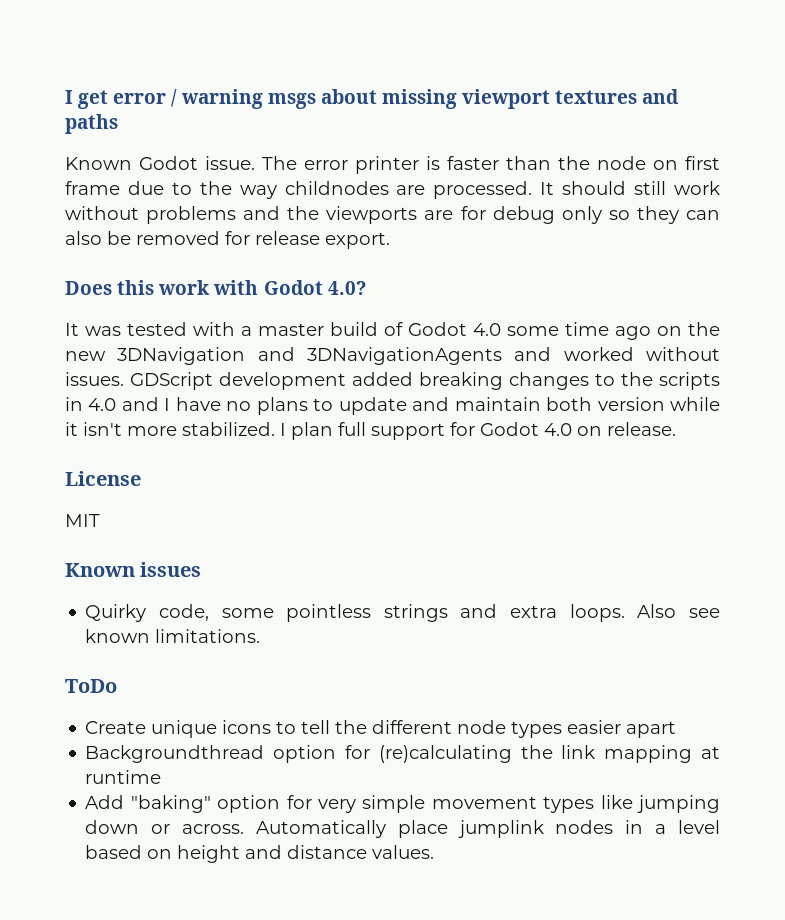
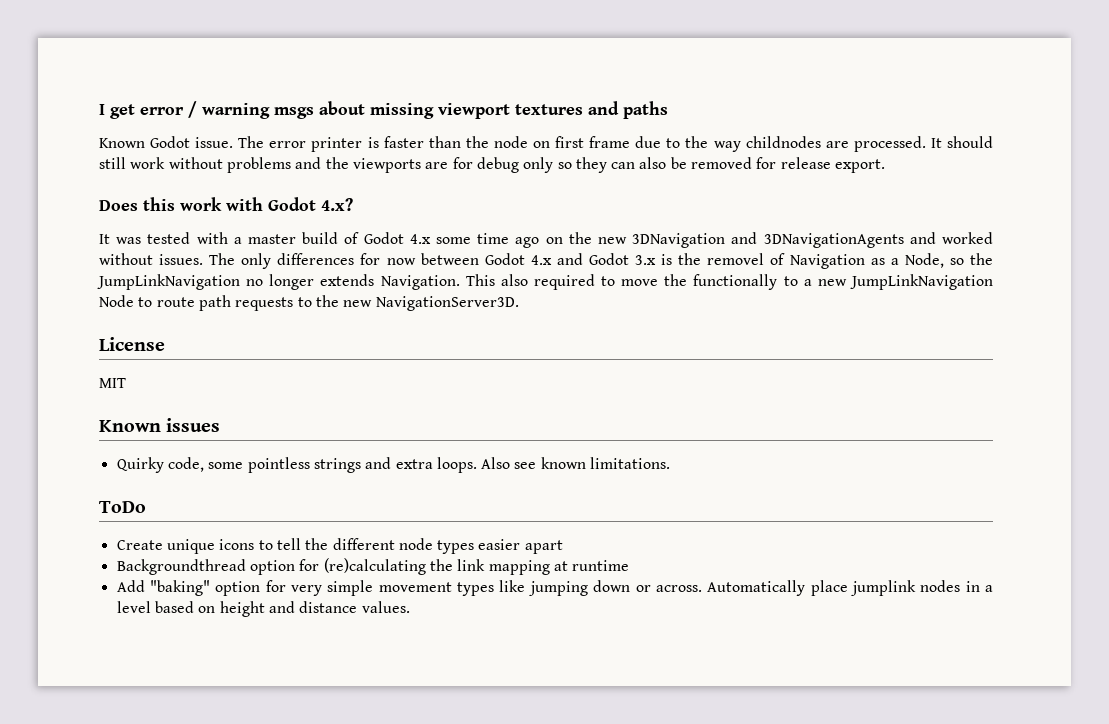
- Does this work with Godot 4.0?
+ Does this work with Godot 4.x?
- It was tested with a master build of Godot 4.0 some time ago on the new 3DNavigation and 3DNavigationAgents and worked without issues.
+ It was tested with a master build of Godot 4.x some time ago on the new 3DNavigation and 3DNavigationAgents and worked without issues.
- GDScript development added breaking changes to the scripts in 4.0 and I have no plans to update and maintain both version while it isn't more stabilized. I plan full support for Godot 4.0 on release.
+ The only differences for now between Godot 4.x and Godot 3.x is the removel of Navigation as a Node, so the JumpLinkNavigation no longer extends Navigation. This also required to move the functionally to a new JumpLinkNavigation Node to route path requests to the new NavigationServer3D.

